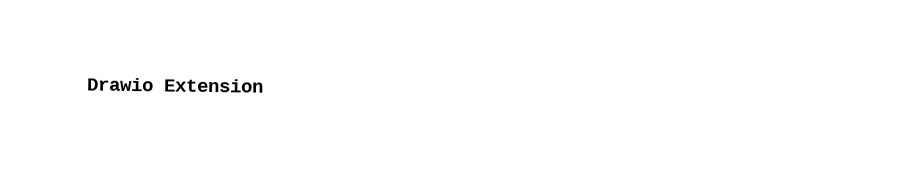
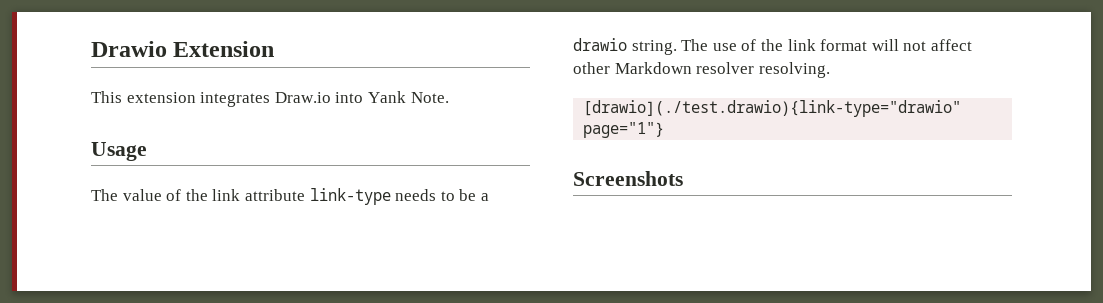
+ This extension integrates Draw.io into Yank Note.
+ Usage
+ The value of the link attribute link-type needs to be a drawio string. The use of the link format will not affect other Markdown resolver resolving.
+ [drawio](./test.drawio){link-type="drawio" page="1"}
+ Screenshots

